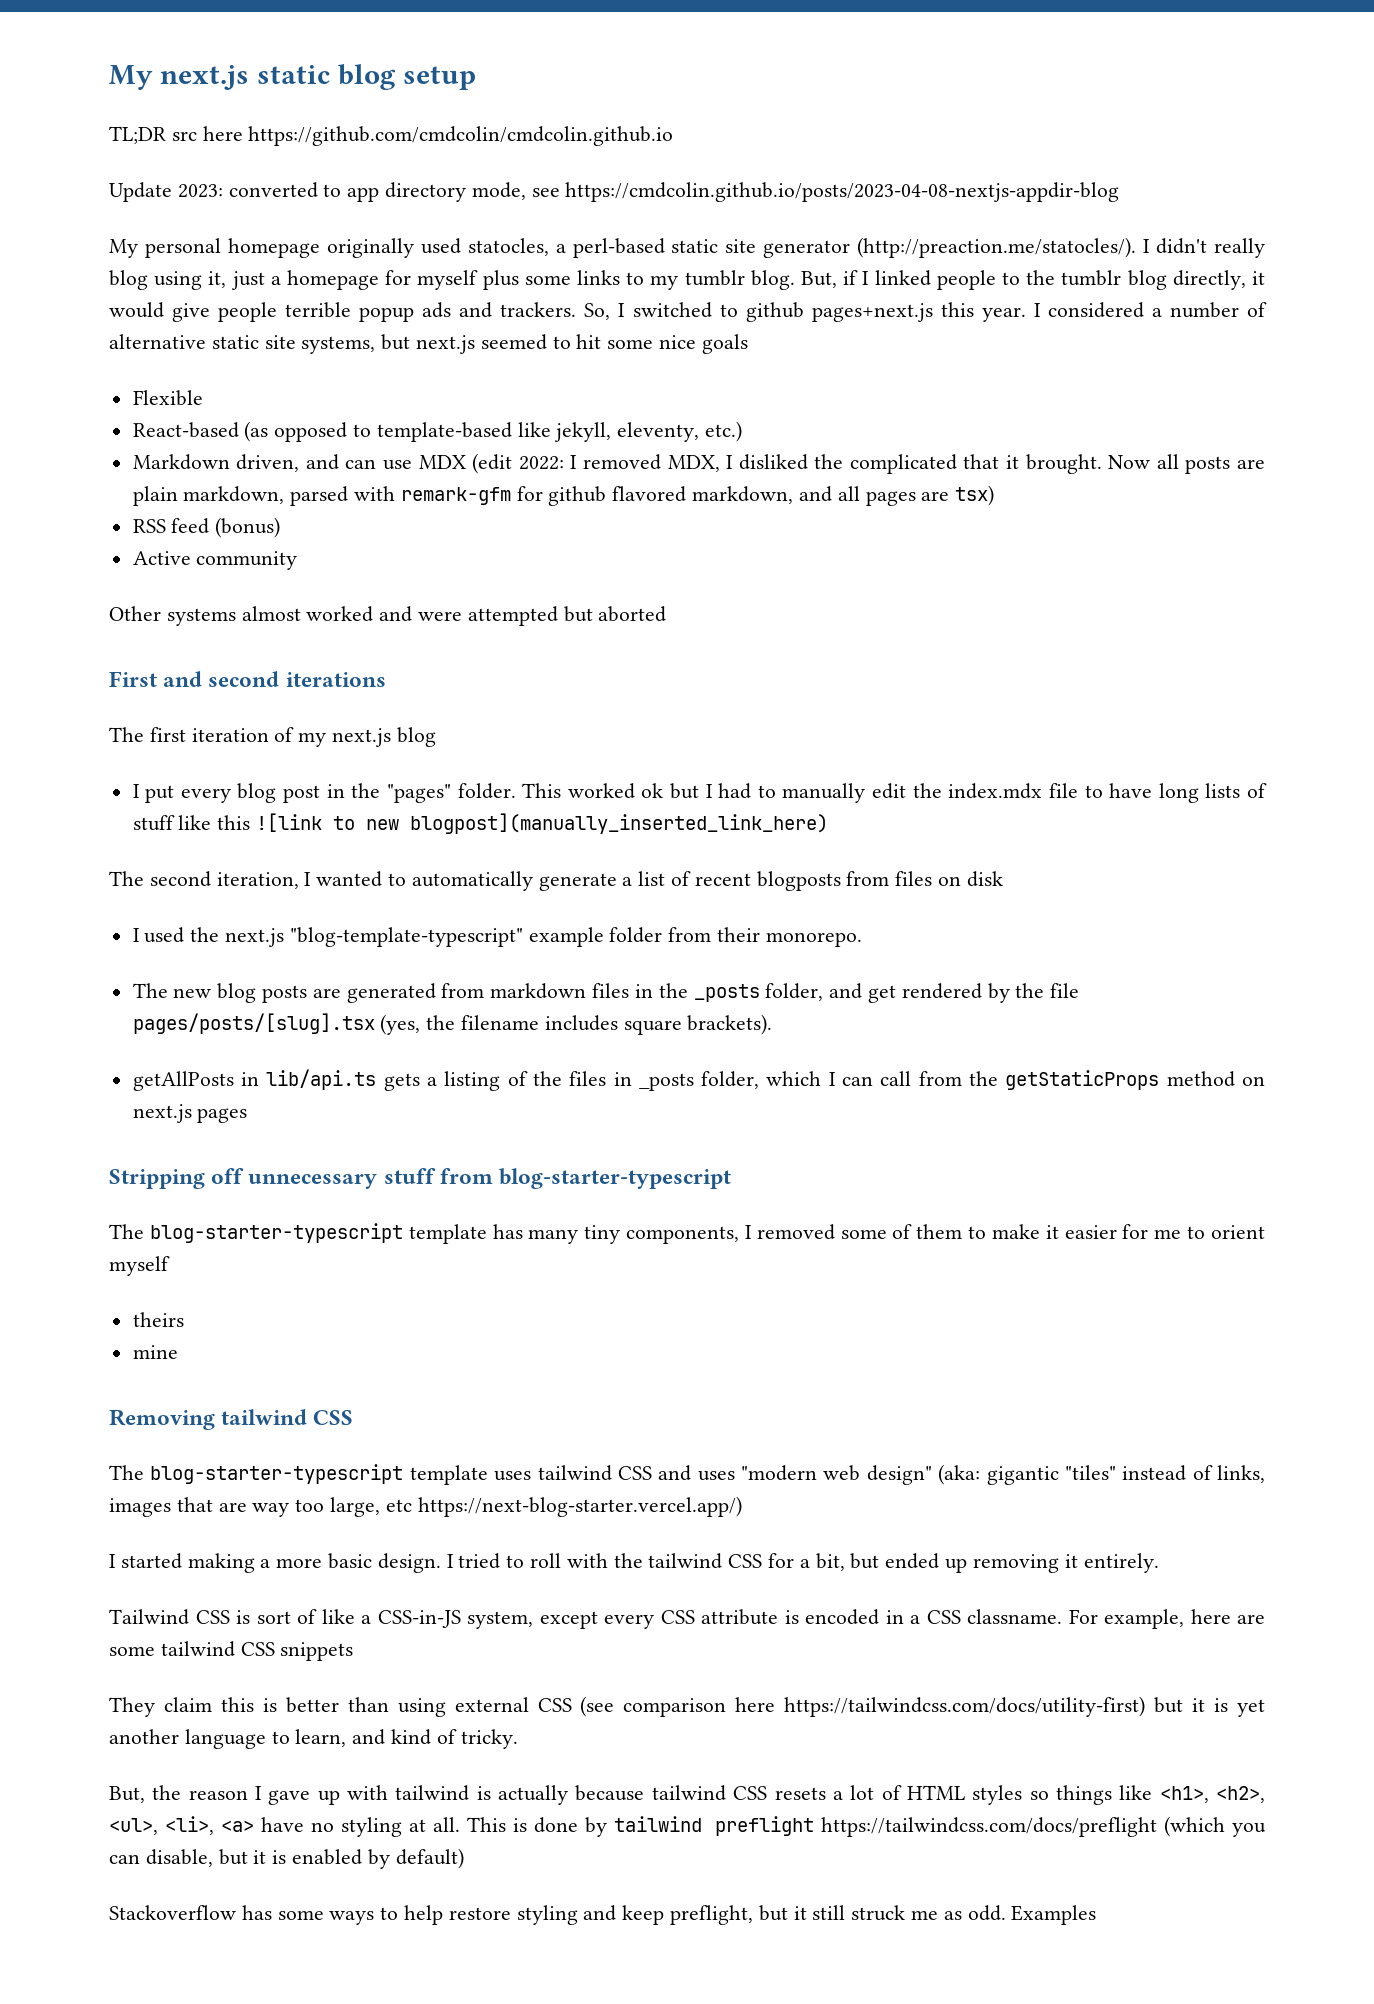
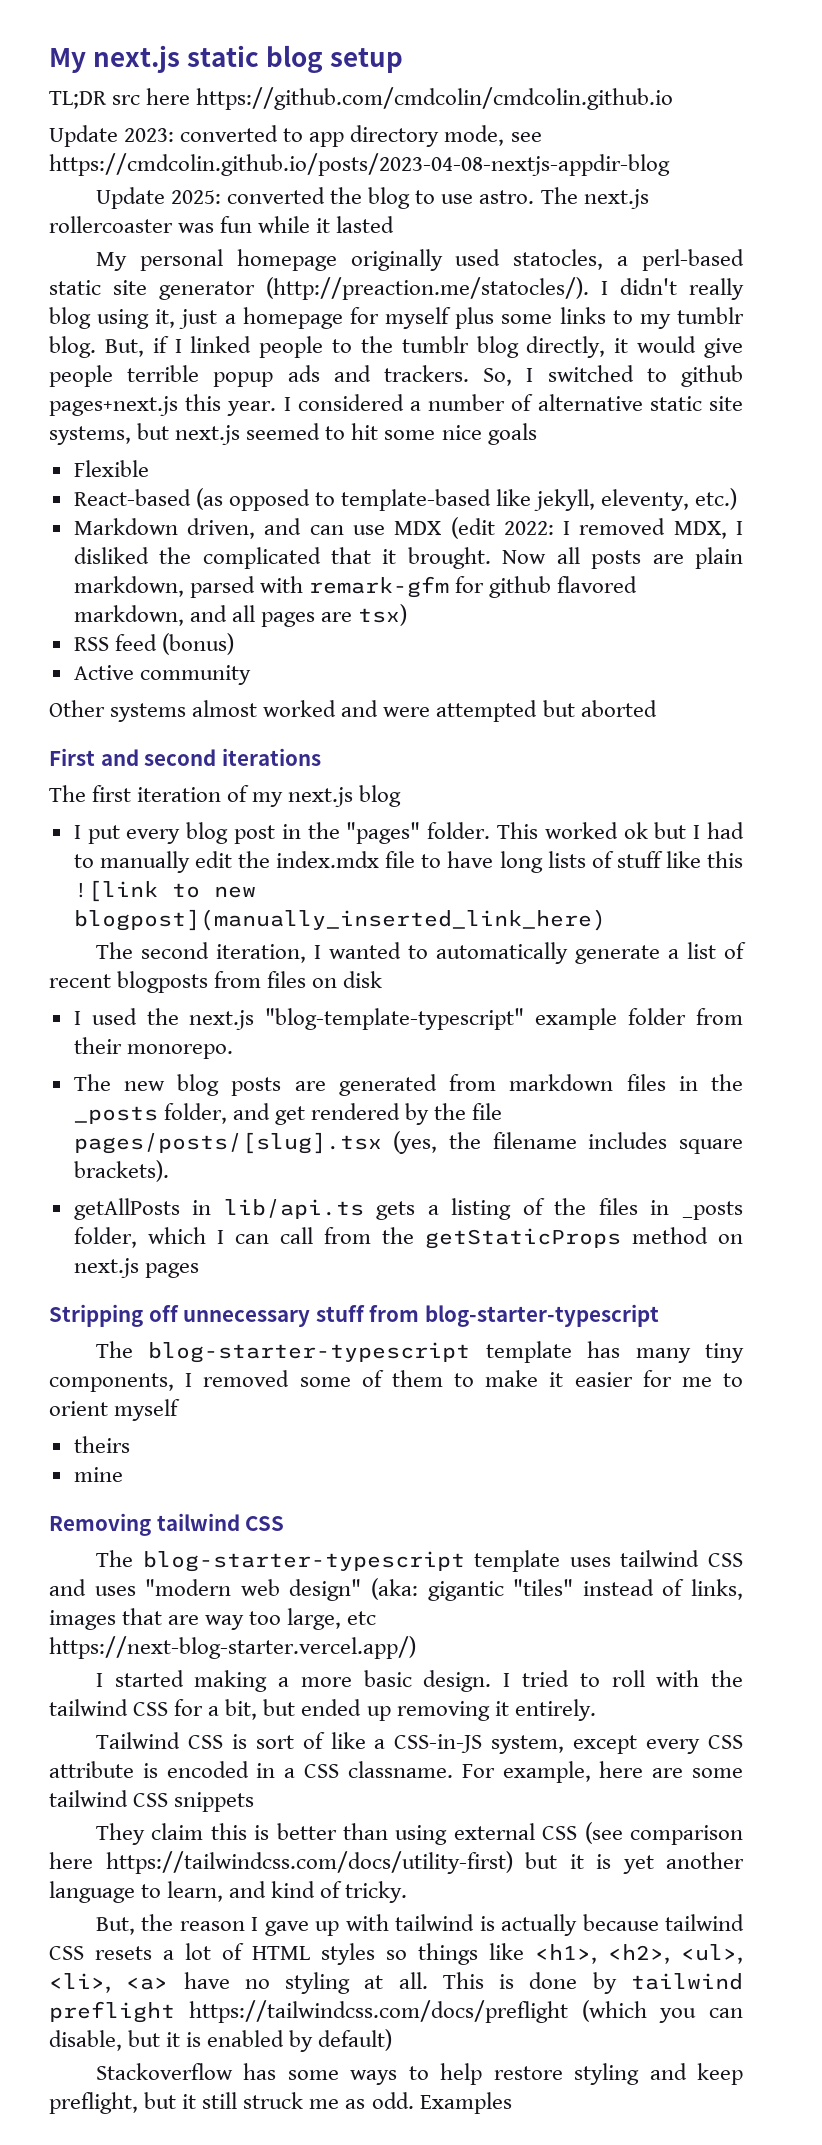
+ Update 2025: converted the blog to use astro. The next.js rollercoaster was fun while it lasted

